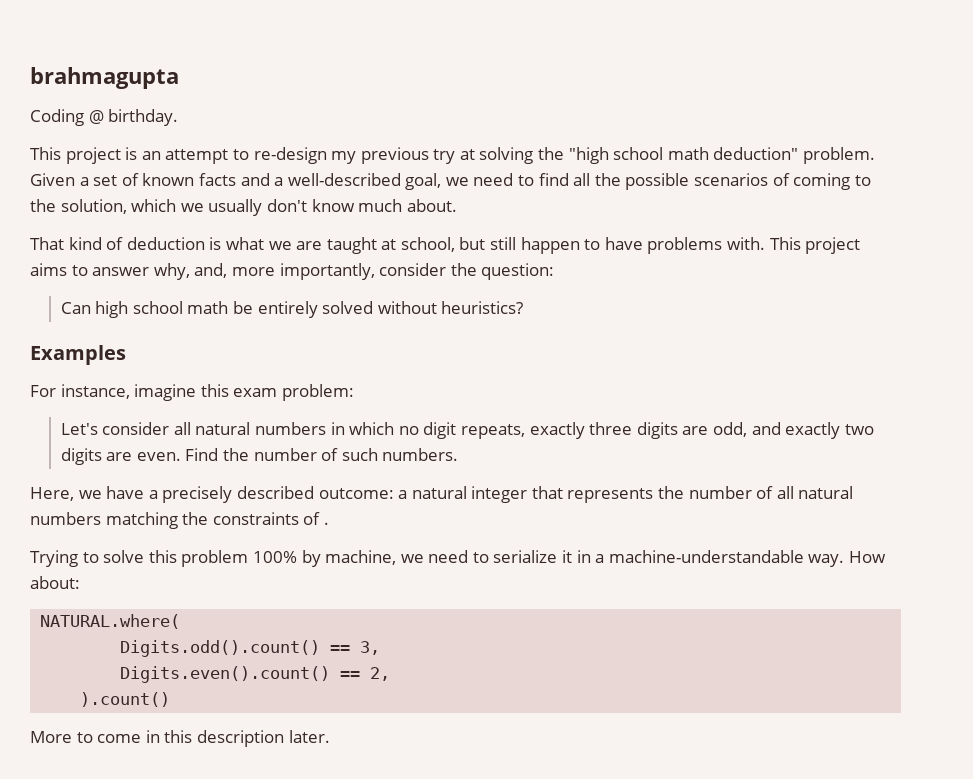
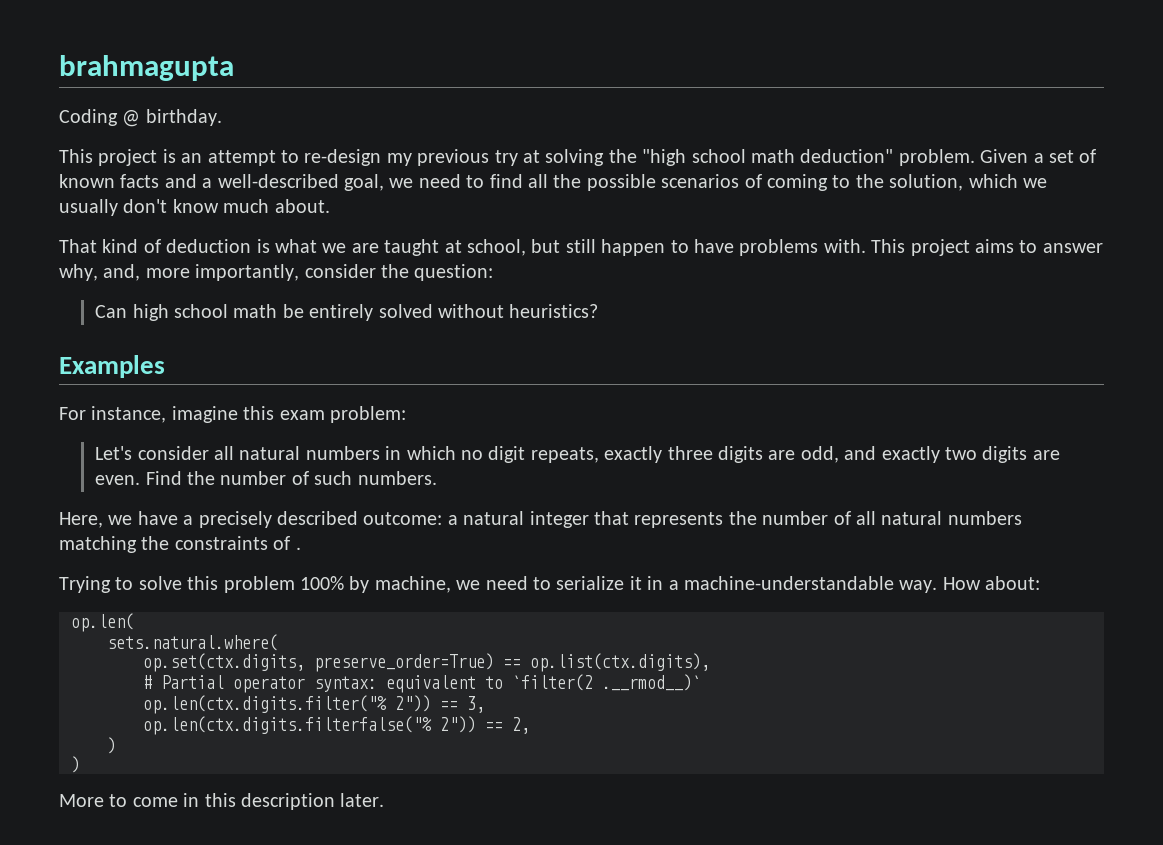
- NATURAL.where(
- Digits.odd().count() == 3,
+ op.len(
+ sets.natural.where(
+ op.set(ctx.digits, preserve_order=True) == op.list(ctx.digits),
+ # Partial operator syntax: equivalent to `filter(2 .__rmod__)`
+ op.len(ctx.digits.filter("% 2")) == 3,
- Digits.even().count() == 2,
- ).count()
+ op.len(ctx.digits.filterfalse("% 2")) == 2,
+ )
+ )

